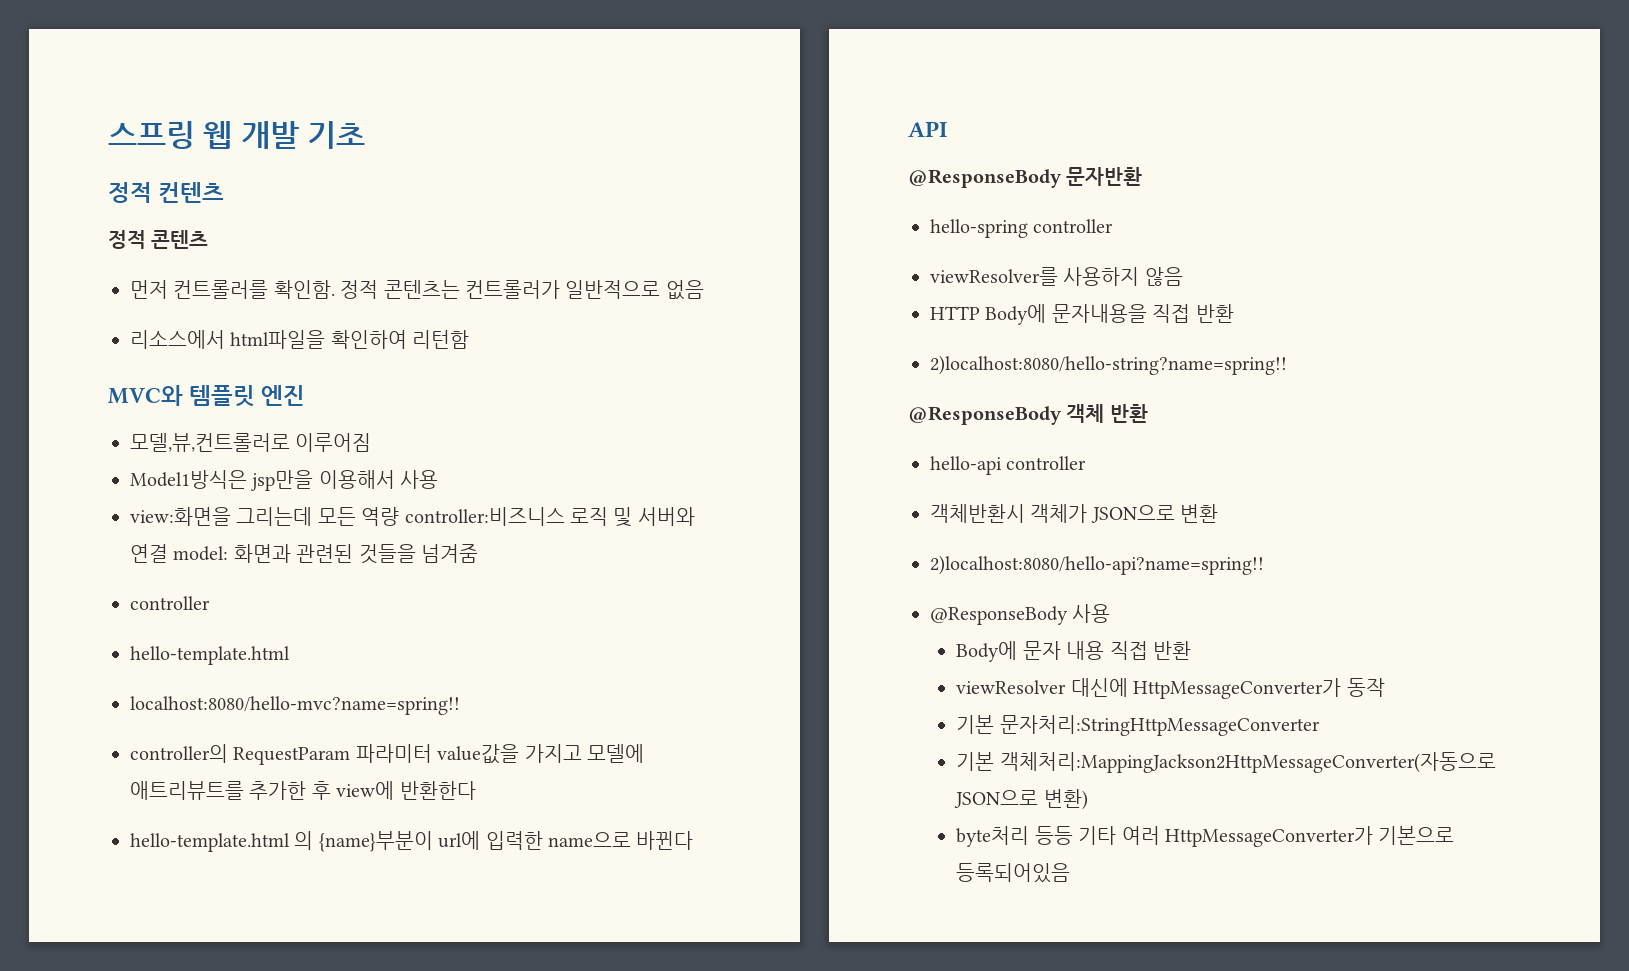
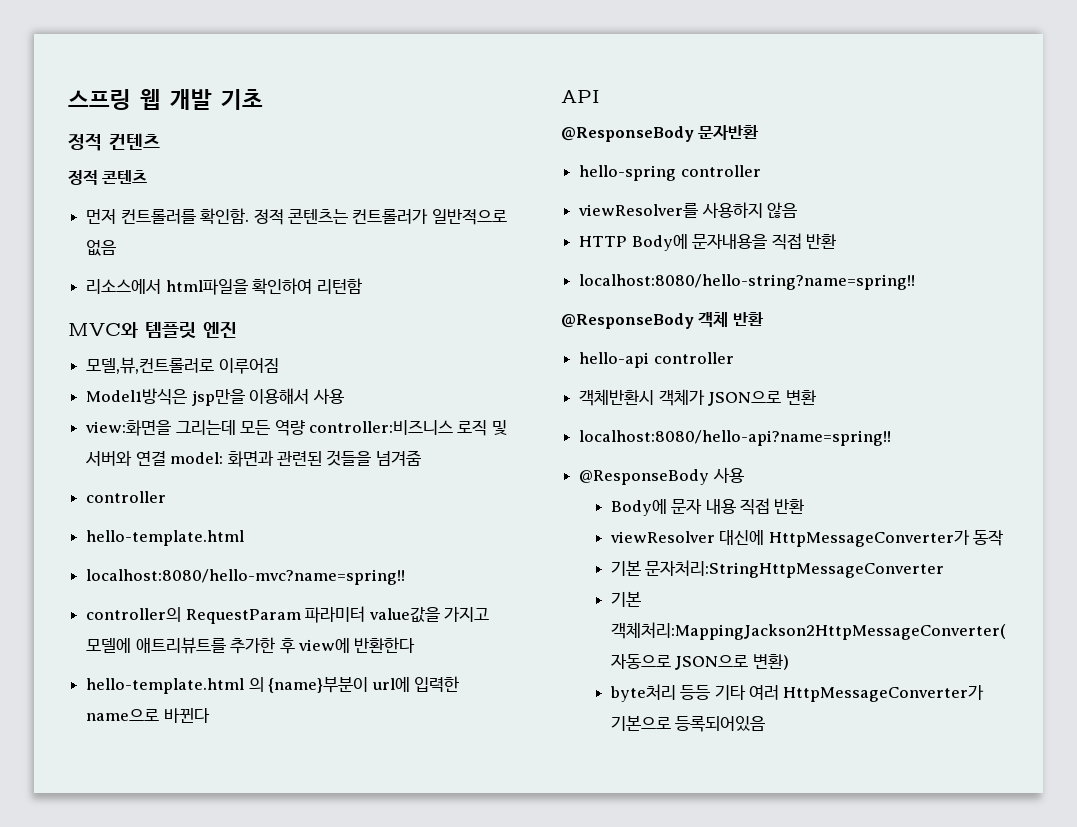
- 2)localhost:8080/hello-string?name=spring!!
+ localhost:8080/hello-string?name=spring!!
- 2)localhost:8080/hello-api?name=spring!!
+ localhost:8080/hello-api?name=spring!!

